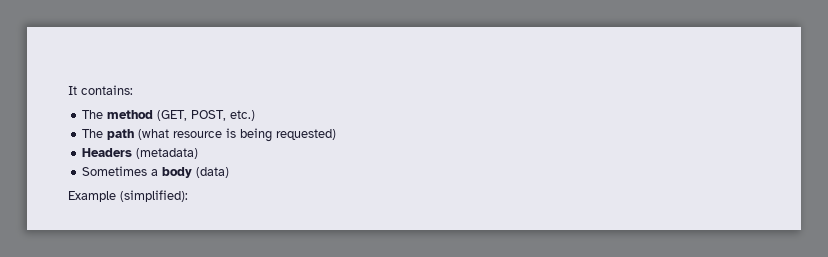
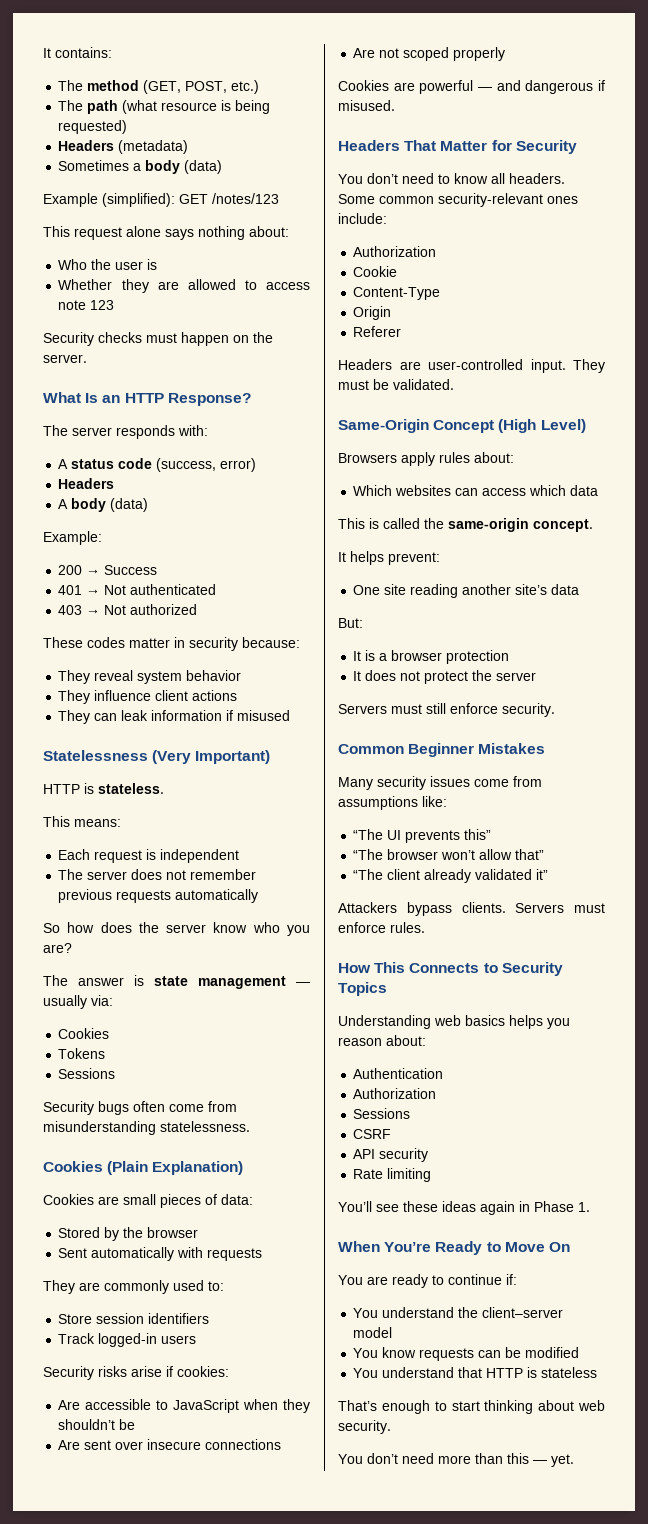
- Example (simplified):
+ Example (simplified): GET /notes/123
+ This request alone says nothing about:
+ Who the user is
+ Whether they are allowed to access note 123
+ Security checks must happen on the server.
+ What Is an HTTP Response?
+ The server responds with:
+ A status code (success, error)
+ Headers
+ A body (data)
+ Example:
+ 200 → Success
+ 401 → Not authenticated
+ 403 → Not authorized
+ These codes matter in security because:
+ They reveal system behavior
+ They influence client actions
+ They can leak information if misused
+ Statelessness (Very Important)
+ HTTP is stateless.
+ This means:
+ Each request is independent
+ The server does not remember previous requests automatically
+ So how does the server know who you are?
+ The answer is state management — usually via:
+ Cookies
+ Tokens
+ Sessions
+ Security bugs often come from misunderstanding statelessness.
+ Cookies (Plain Explanation)
+ Cookies are small pieces of data:
+ Stored by the browser
+ Sent automatically with requests
+ They are commonly used to:
+ Store session identifiers
+ Track logged-in users
+ Security risks arise if cookies:
+ Are accessible to JavaScript when they shouldn’t be
+ Are sent over insecure connections
+ Are not scoped properly
+ Cookies are powerful — and dangerous if misused.
+ Headers That Matter for Security
+ You don’t need to know all headers. Some common security-relevant ones include:
+ Authorization
+ Cookie
+ Content-Type
+ Origin
+ Referer
+ Headers are user-controlled input. They must be validated.
+ Same-Origin Concept (High Level)
+ Browsers apply rules about:
+ Which websites can access which data
+ This is called the same-origin concept.
+ It helps prevent:
+ One site reading another site’s data
+ But:
+ It is a browser protection
+ It does not protect the server
+ Servers must still enforce security.
+ Common Beginner Mistakes
+ Many security issues come from assumptions like:
+ “The UI prevents this”
+ “The browser won’t allow that”
+ “The client already validated it”
+ Attackers bypass clients. Servers must enforce rules.
+ How This Connects to Security Topics
+ Understanding web basics helps you reason about:
+ Authentication
+ Authorization
+ Sessions
+ CSRF
+ API security
+ Rate limiting
+ You’ll see these ideas again in Phase 1.
+ When You’re Ready to Move On
+ You are ready to continue if:
+ You understand the client–server model
+ You know requests can be modified
+ You understand that HTTP is stateless
+ That’s enough to start thinking about web security.
+ You don’t need more than this — yet.

